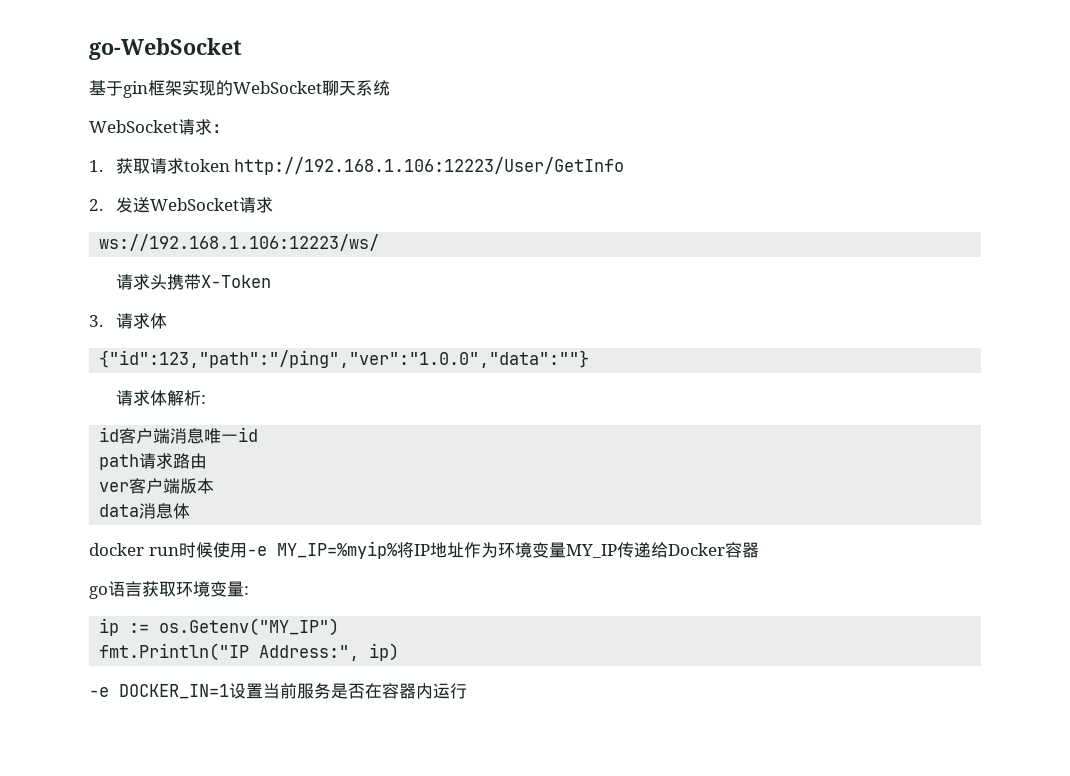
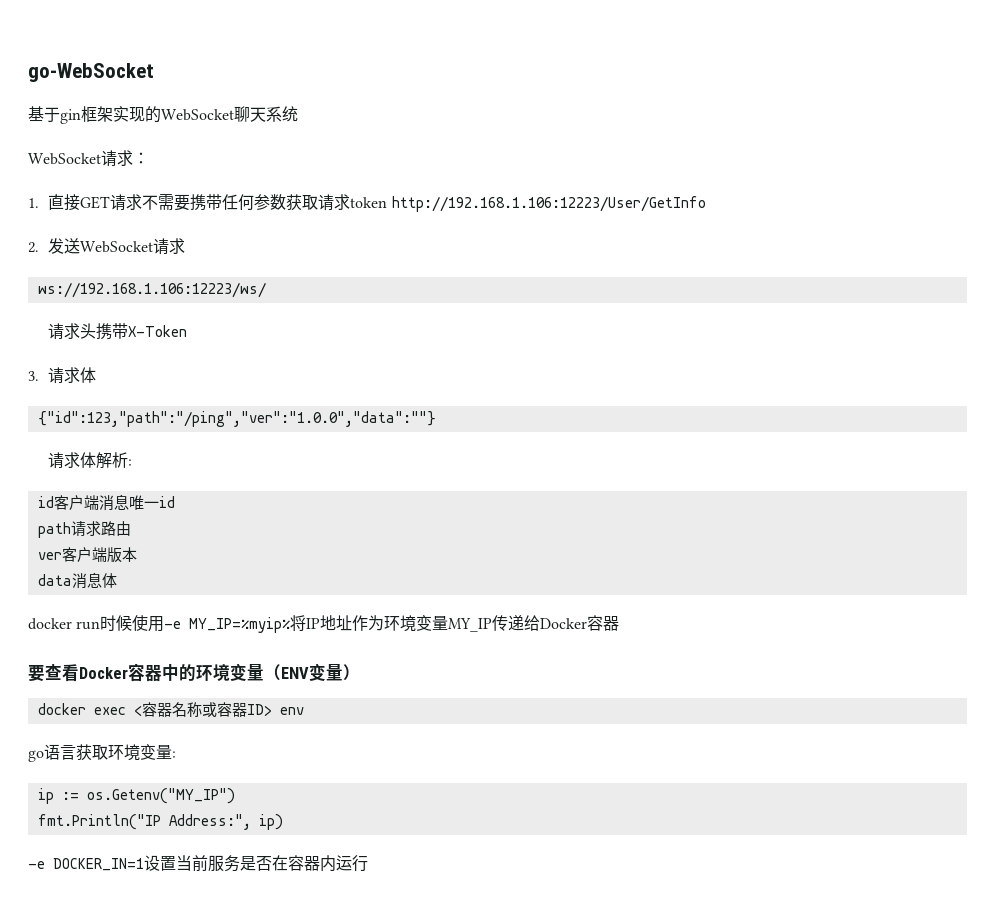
- 1.获取请求token http://192.168.1.106:12223/User/GetInfo
+ 1.直接GET请求不需要携带任何参数获取请求token http://192.168.1.106:12223/User/GetInfo
+ 要查看Docker容器中的环境变量（ENV变量）
+ docker exec <容器名称或容器ID> env

